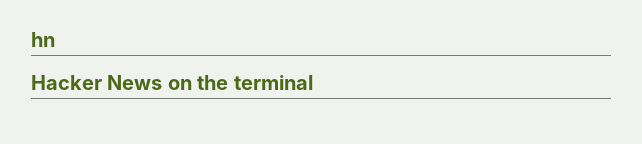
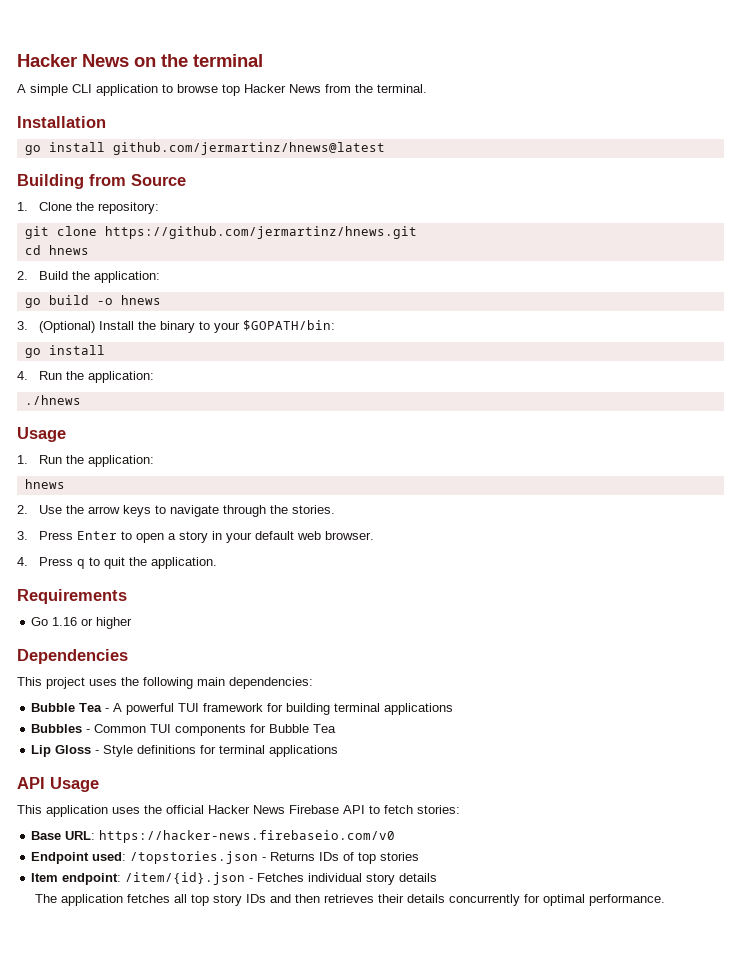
- hn
+ A simple CLI application to browse top Hacker News from the terminal.
+ Installation
+ go install github.com/jermartinz/hnews@latest
+ Building from Source
+ 1. Clone the repository:
+ git clone https://github.com/jermartinz/hnews.git
+ cd hnews
+ 2. Build the application:
+ go build -o hnews
+ 3. (Optional) Install the binary to your $GOPATH/bin:
+ go install
+ 4. Run the application:
+ ./hnews
+ Usage
+ 1. Run the application:
+ hnews
+ 2. Use the arrow keys to navigate through the stories.
+ 3. Press Enter to open a story in your default web browser.
+ 4. Press q to quit the application.
+ Requirements
+ Go 1.16 or higher
+ Dependencies
+ This project uses the following main dependencies:
+ Bubble Tea - A powerful TUI framework for building terminal applications
+ Bubbles - Common TUI components for Bubble Tea
+ Lip Gloss - Style definitions for terminal applications
+ API Usage
+ This application uses the official Hacker News Firebase API to fetch stories:
+ Base URL: https://hacker-news.firebaseio.com/v0
+ Endpoint used: /topstories.json - Returns IDs of top stories
+ Item endpoint: /item/{id}.json - Fetches individual story details
+ The application fetches all top story IDs and then retrieves their details concurrently for optimal performance.

